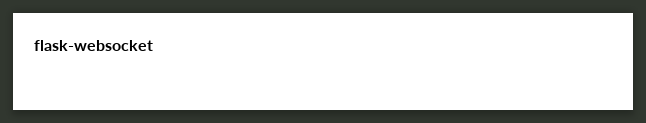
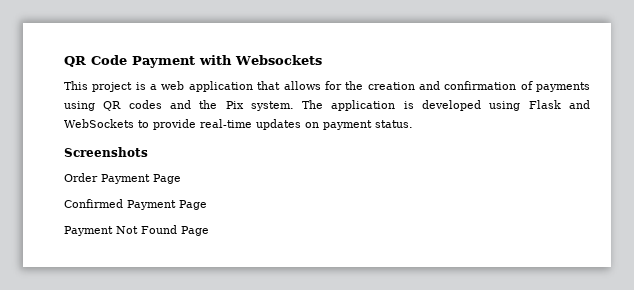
- flask-websocket
+ QR Code Payment with Websockets
+ This project is a web application that allows for the creation and confirmation of payments using QR codes and the Pix system. The application is developed using Flask and WebSockets to provide real-time updates on payment status.
+ Screenshots
+ Order Payment Page
+ Confirmed Payment Page
+ Payment Not Found Page

